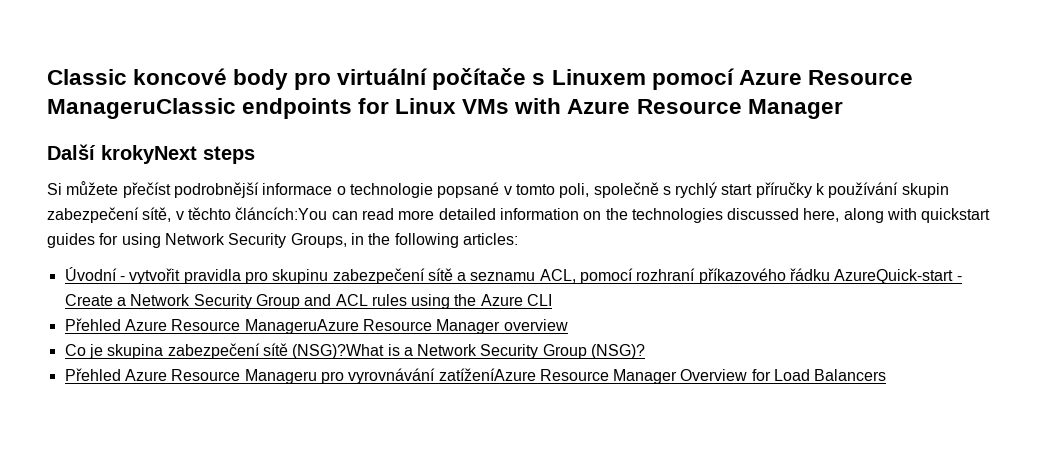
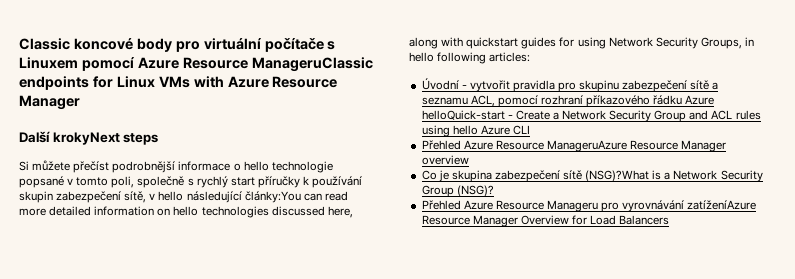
- Si můžete přečíst podrobnější informace o technologie popsané v tomto poli, společně s rychlý start příručky k používání skupin zabezpečení sítě, v těchto článcích:You can read more detailed information on the technologies discussed here, along with quickstart guides for using Network Security Groups, in the following articles:
+ Si můžete přečíst podrobnější informace o hello technologie popsané v tomto poli, společně s rychlý start příručky k používání skupin zabezpečení sítě, v hello následující články:You can read more detailed information on hello technologies discussed here, along with quickstart guides for using Network Security Groups, in hello following articles:
- Úvodní - vytvořit pravidla pro skupinu zabezpečení sítě a seznamu ACL, pomocí rozhraní příkazového řádku AzureQuick-start - Create a Network Security Group and ACL rules using the Azure CLI
+ Úvodní - vytvořit pravidla pro skupinu zabezpečení sítě a seznamu ACL, pomocí rozhraní příkazového řádku Azure helloQuick-start - Create a Network Security Group and ACL rules using hello Azure CLI

